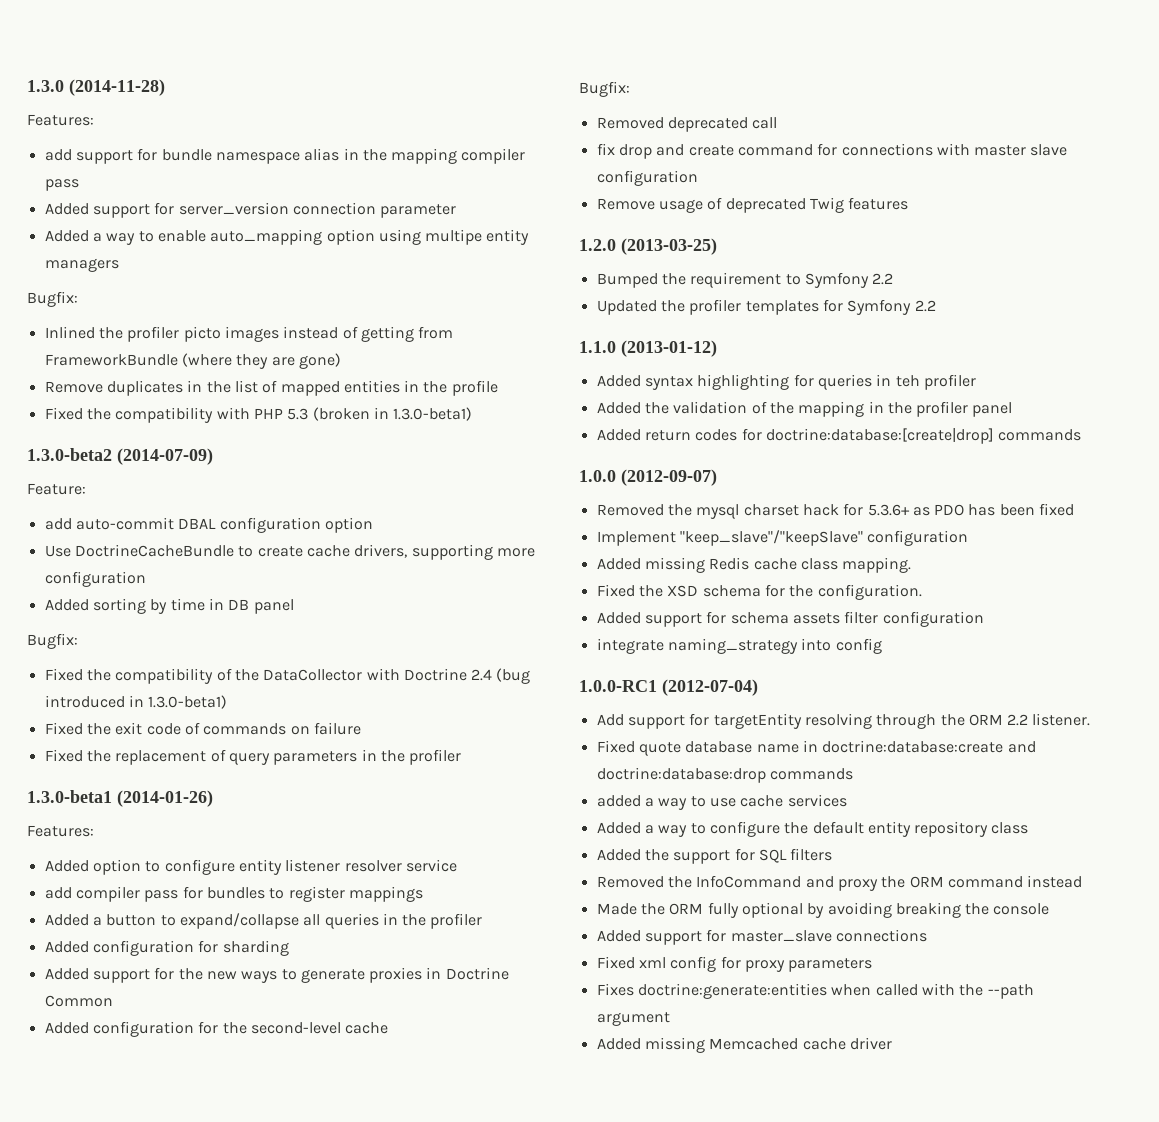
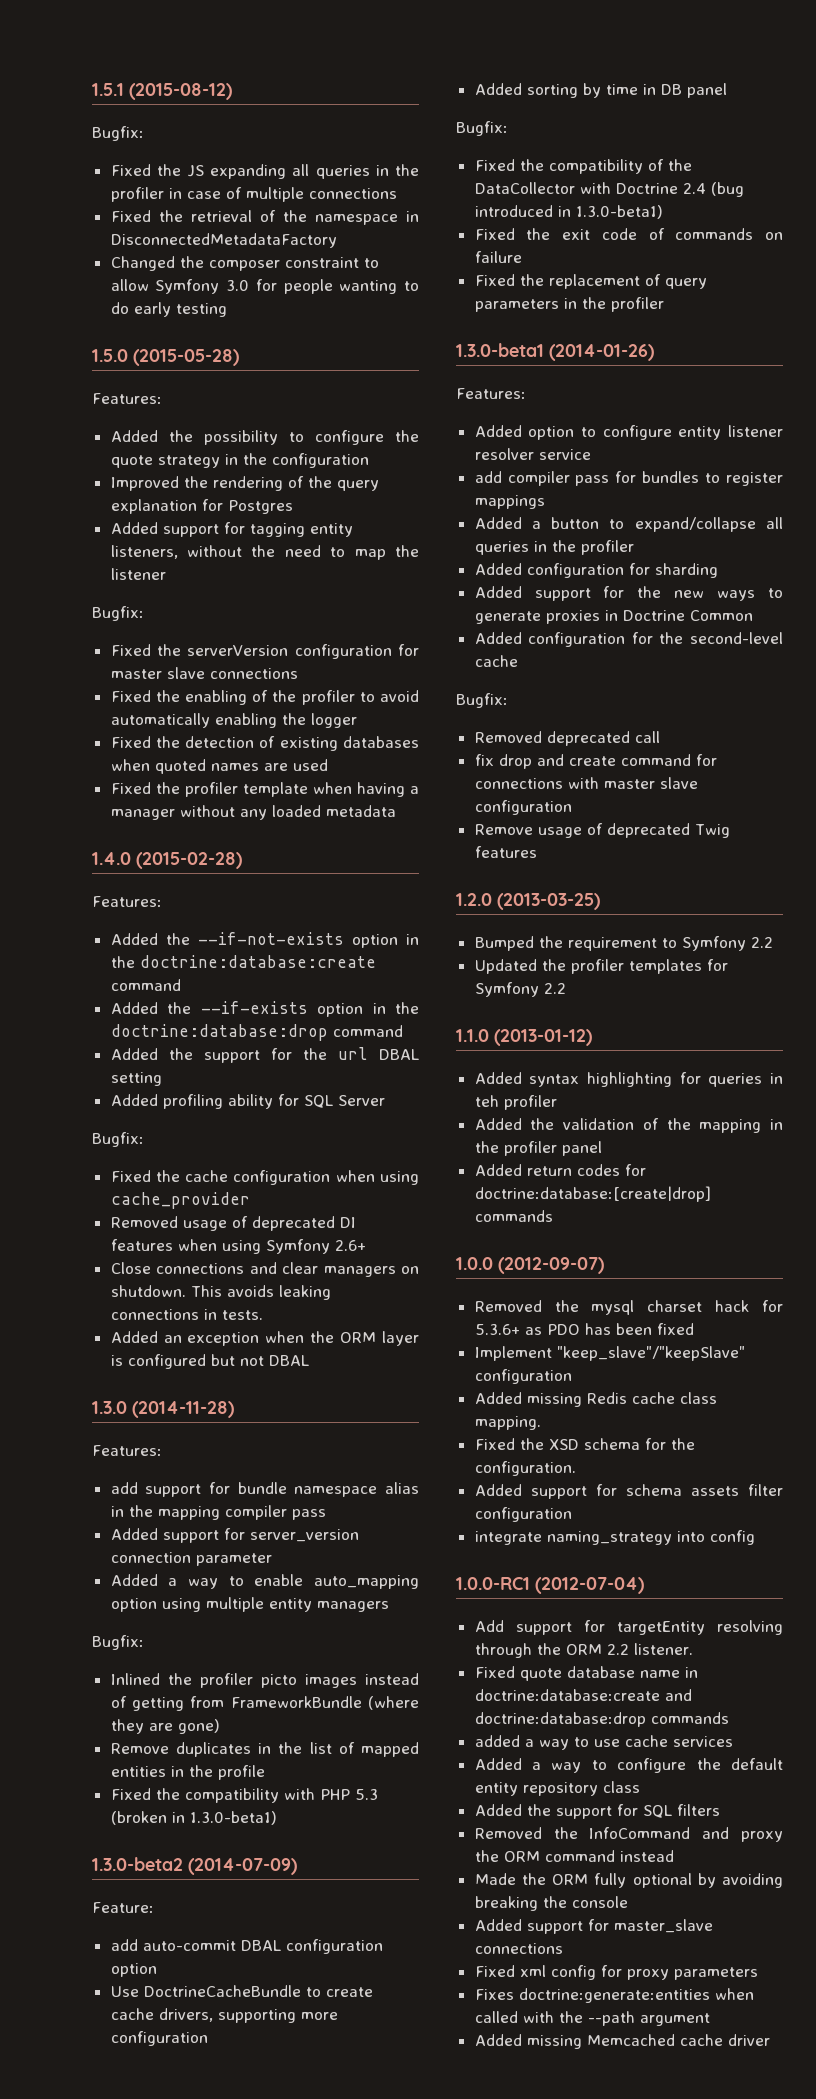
+ 1.5.1 (2015-08-12)
+ Bugfix:
+ Fixed the JS expanding all queries in the profiler in case of multiple connections
+ Fixed the retrieval of the namespace in DisconnectedMetadataFactory
+ Changed the composer constraint to allow Symfony 3.0 for people wanting to do early testing
+ 1.5.0 (2015-05-28)
+ Features:
+ Added the possibility to configure the quote strategy in the configuration
+ Improved the rendering of the query explanation for Postgres
+ Added support for tagging entity listeners, without the need to map the listener
+ Bugfix:
+ Fixed the serverVersion configuration for master slave connections
+ Fixed the enabling of the profiler to avoid automatically enabling the logger
+ Fixed the detection of existing databases when quoted names are used
+ Fixed the profiler template when having a manager without any loaded metadata
+ 1.4.0 (2015-02-28)
+ Features:
+ Added the --if-not-exists option in the doctrine:database:create command
+ Added the --if-exists option in the doctrine:database:drop command
+ Added the support for the url DBAL setting
+ Added profiling ability for SQL Server
+ Bugfix:
+ Fixed the cache configuration when using cache_provider
+ Removed usage of deprecated DI features when using Symfony 2.6+
+ Close connections and clear managers on shutdown. This avoids leaking connections in tests.
+ Added an exception when the ORM layer is configured but not DBAL
- Added a way to enable auto_mapping option using multipe entity managers
+ Added a way to enable auto_mapping option using multiple entity managers

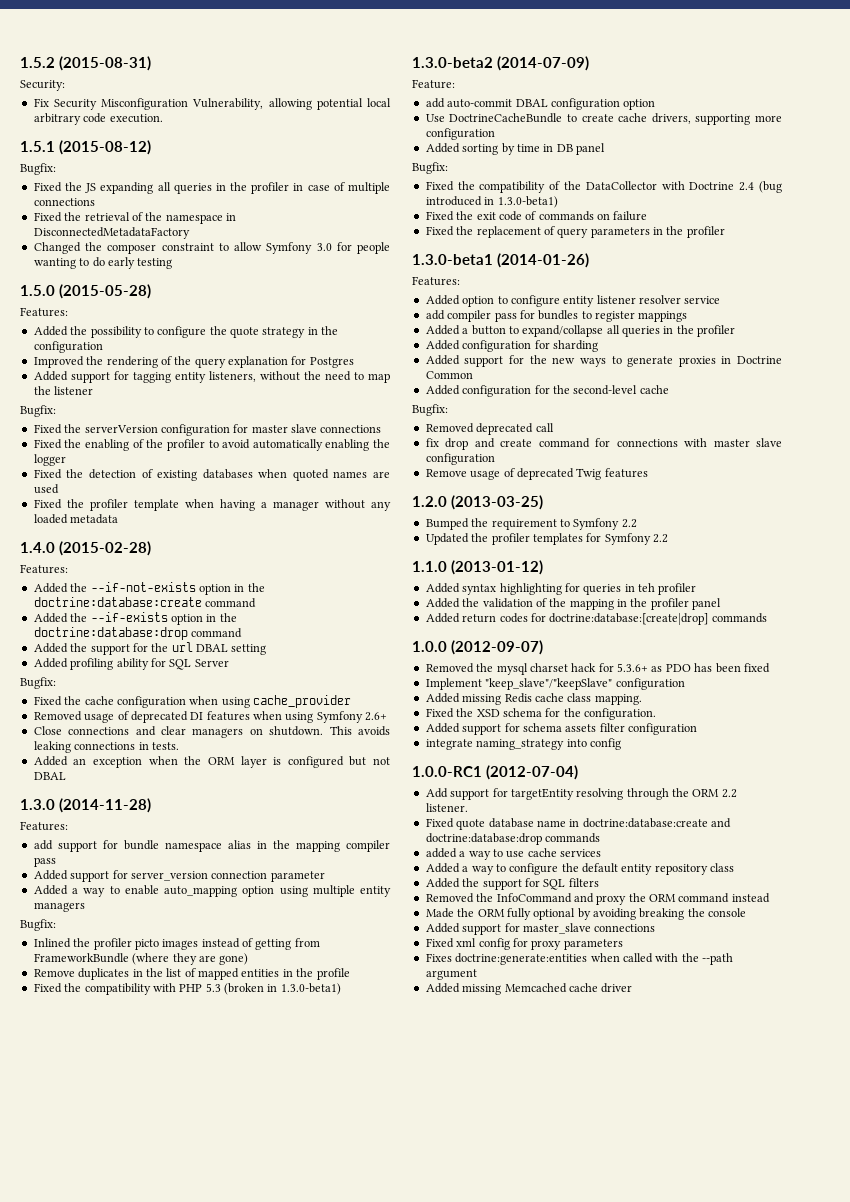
+ 1.5.2 (2015-08-31)
+ Security:
+ Fix Security Misconfiguration Vulnerability, allowing potential local arbitrary code execution.

